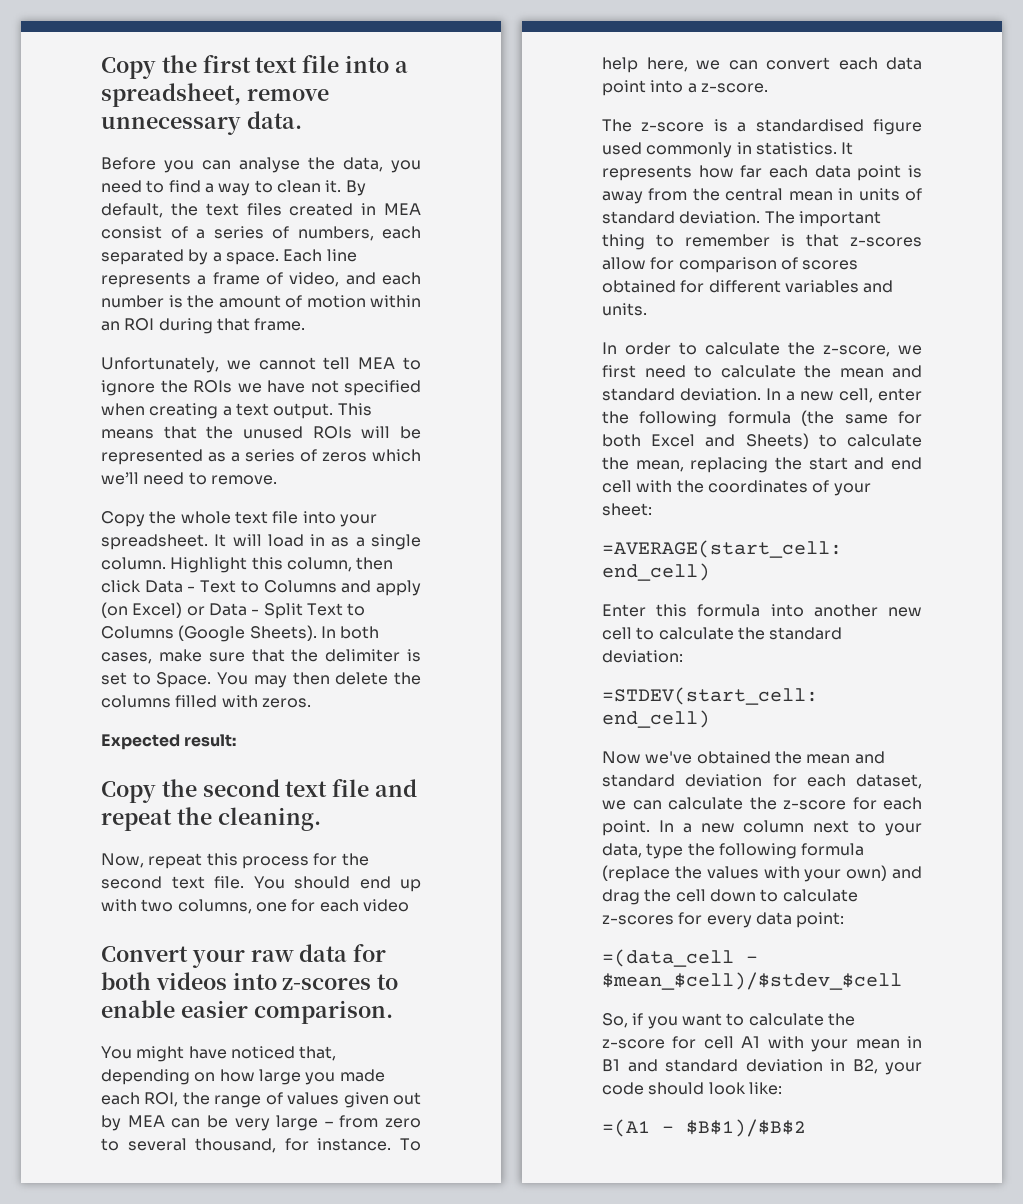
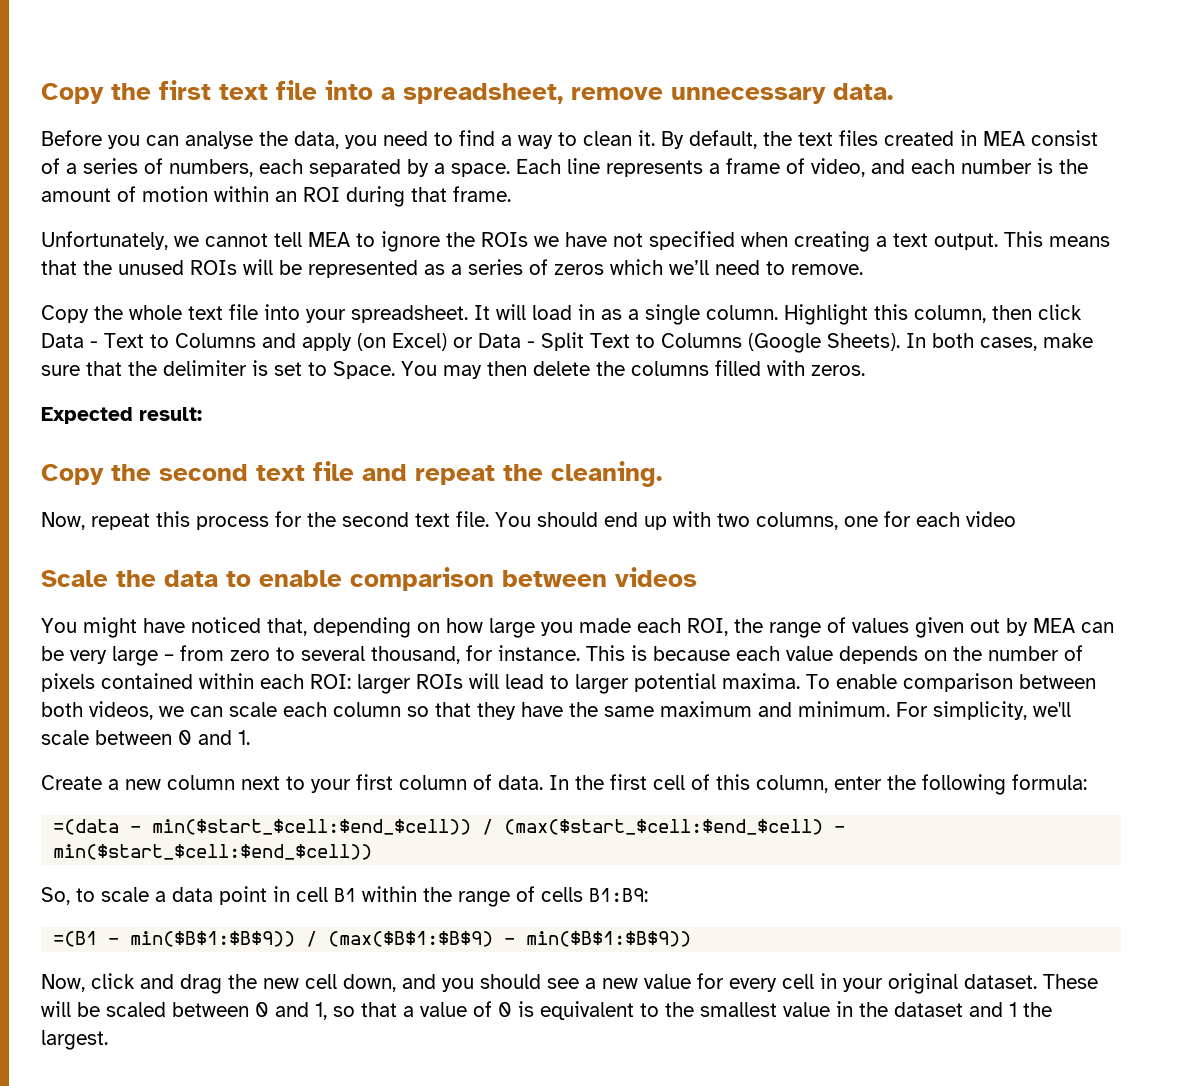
- Convert your raw data for both videos into z-scores to enable easier comparison.
+ Scale the data to enable comparison between videos
- To help here, we can convert each data point into a z-score.
- The z-score is a standardised figure used commonly in statistics. It represents how far each data point is away from the central mean in units of standard deviation. The important thing to remember is that z-scores allow for comparison of scores obtained for different variables and units.
- In order to calculate the z-score, we first need to calculate the mean and standard deviation. In a new cell, enter the following formula (the same for both Excel and Sheets) to calculate the mean, replacing the start and end cell with the coordinates of your sheet:
- =AVERAGE(start_cell: end_cell)
- Enter this formula into another new cell to calculate the standard deviation:
- =STDEV(start_cell: end_cell)
- Now we've obtained the mean and standard deviation for each dataset, we can calculate the z-score for each point. In a new column next to your data, type the following formula (replace the values with your own) and drag the cell down to calculate z-scores for every data point:
- =(data_cell – $mean_$cell)/$stdev_$cell
- So, if you want to calculate the z-score for cell A1 with your mean in B1 and standard deviation in B2, your code should look like:
- =(A1 – $B$1)/$B$2
+ This is because each value depends on the number of pixels contained within each ROI: larger ROIs will lead to larger potential maxima. To enable comparison between both videos, we can scale each column so that they have the same maximum and minimum. For simplicity, we'll scale between 0 and 1.
+ Create a new column next to your first column of data. In the first cell of this column, enter the following formula:
+ =(data - min($start_$cell:$end_$cell)) / (max($start_$cell:$end_$cell) - min($start_$cell:$end_$cell))
+ So, to scale a data point in cell B1 within the range of cells B1:B9:
+ =(B1 - min($B$1:$B$9)) / (max($B$1:$B$9) - min($B$1:$B$9))
+ Now, click and drag the new cell down, and you should see a new value for every cell in your original dataset. These will be scaled between 0 and 1, so that a value of 0 is equivalent to the smallest value in the dataset and 1 the largest.

